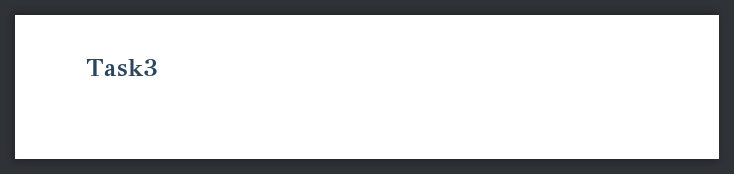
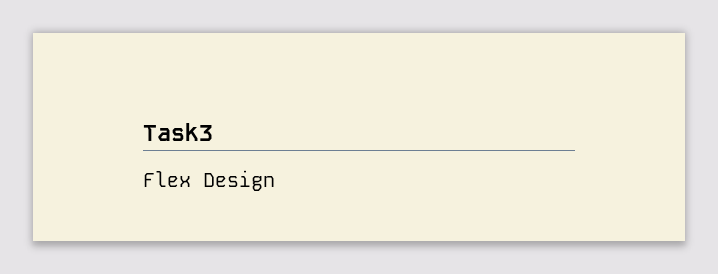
+ Flex Design

